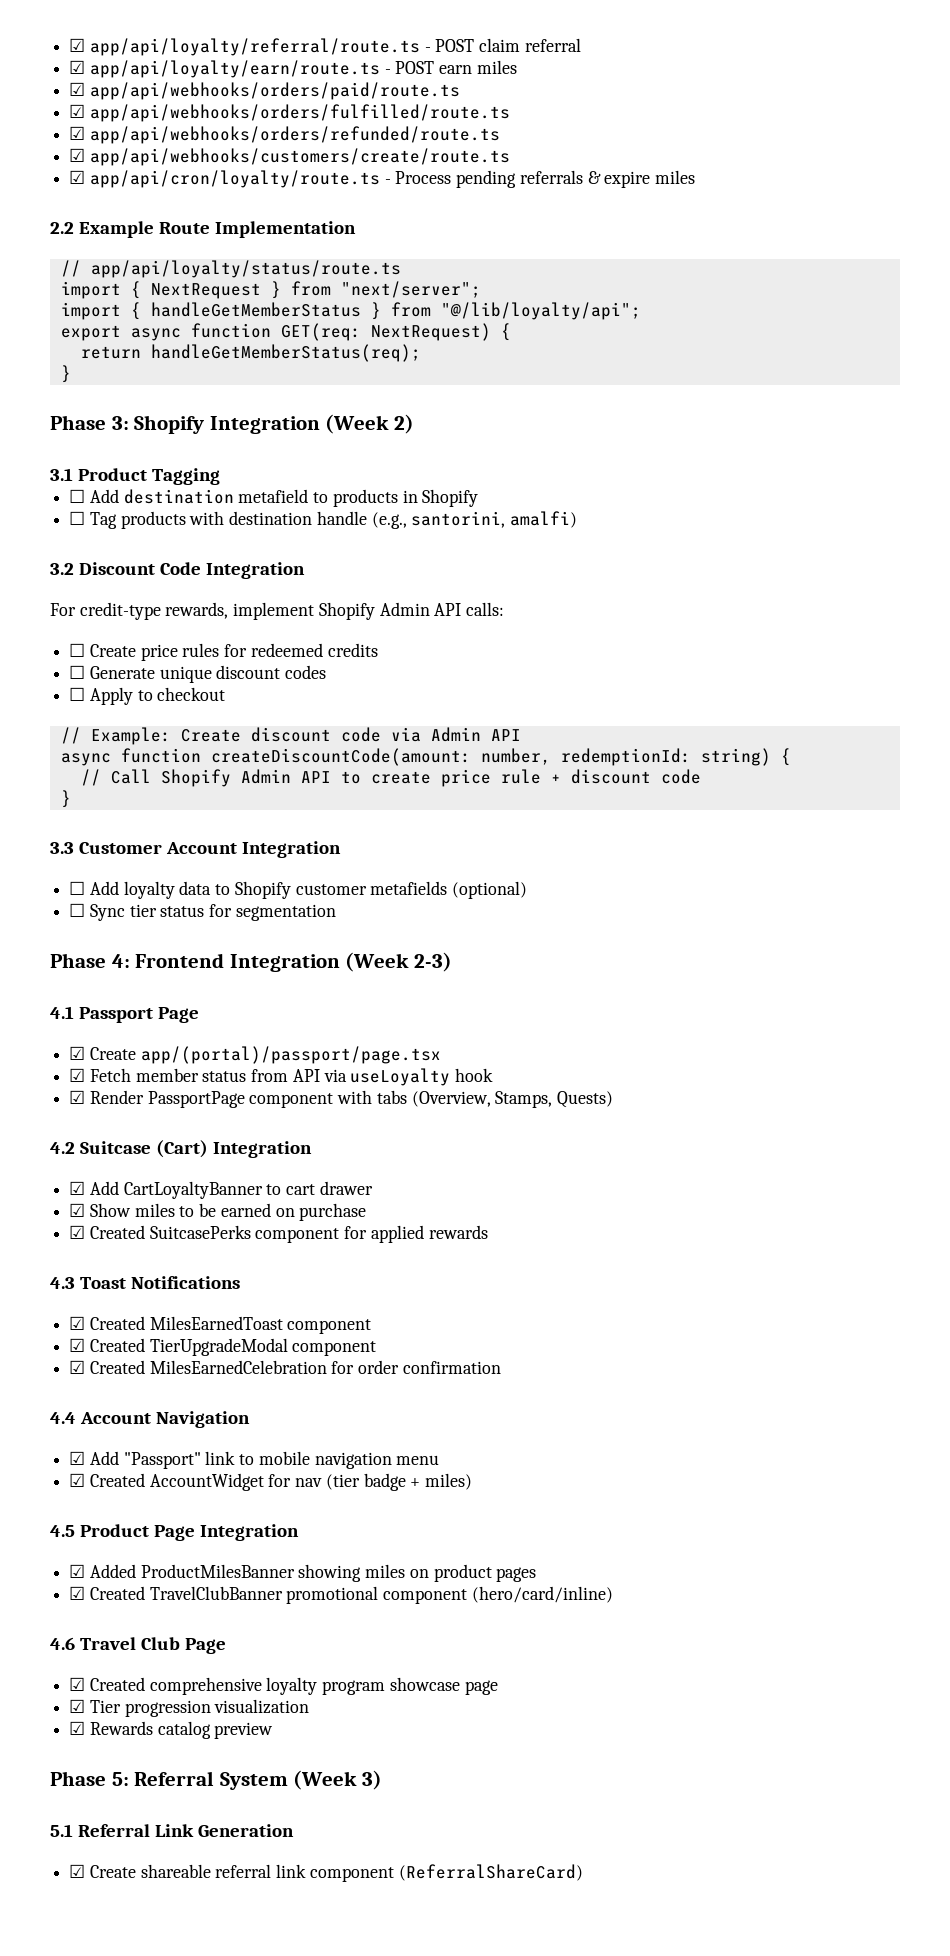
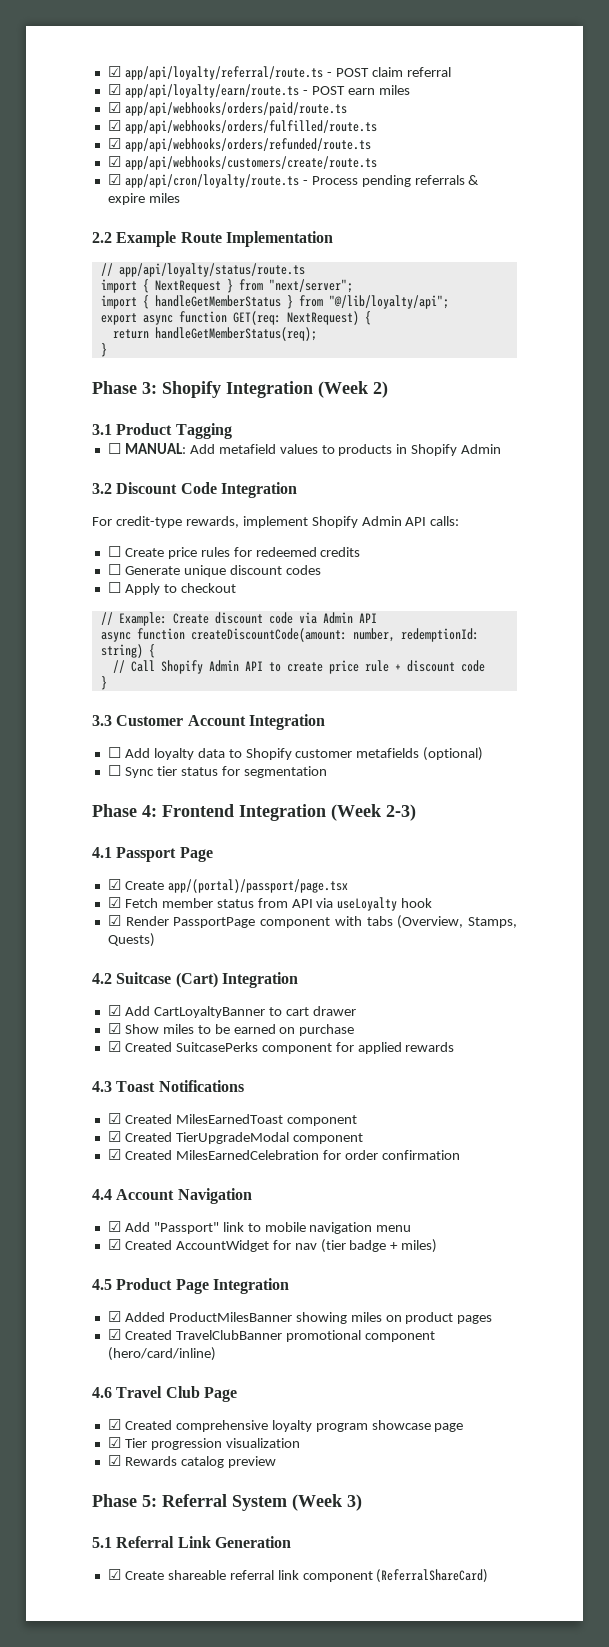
- ☐ Add destination metafield to products in Shopify
- ☐ Tag products with destination handle (e.g., santorini, amalfi)
+ ☐ MANUAL: Add metafield values to products in Shopify Admin

